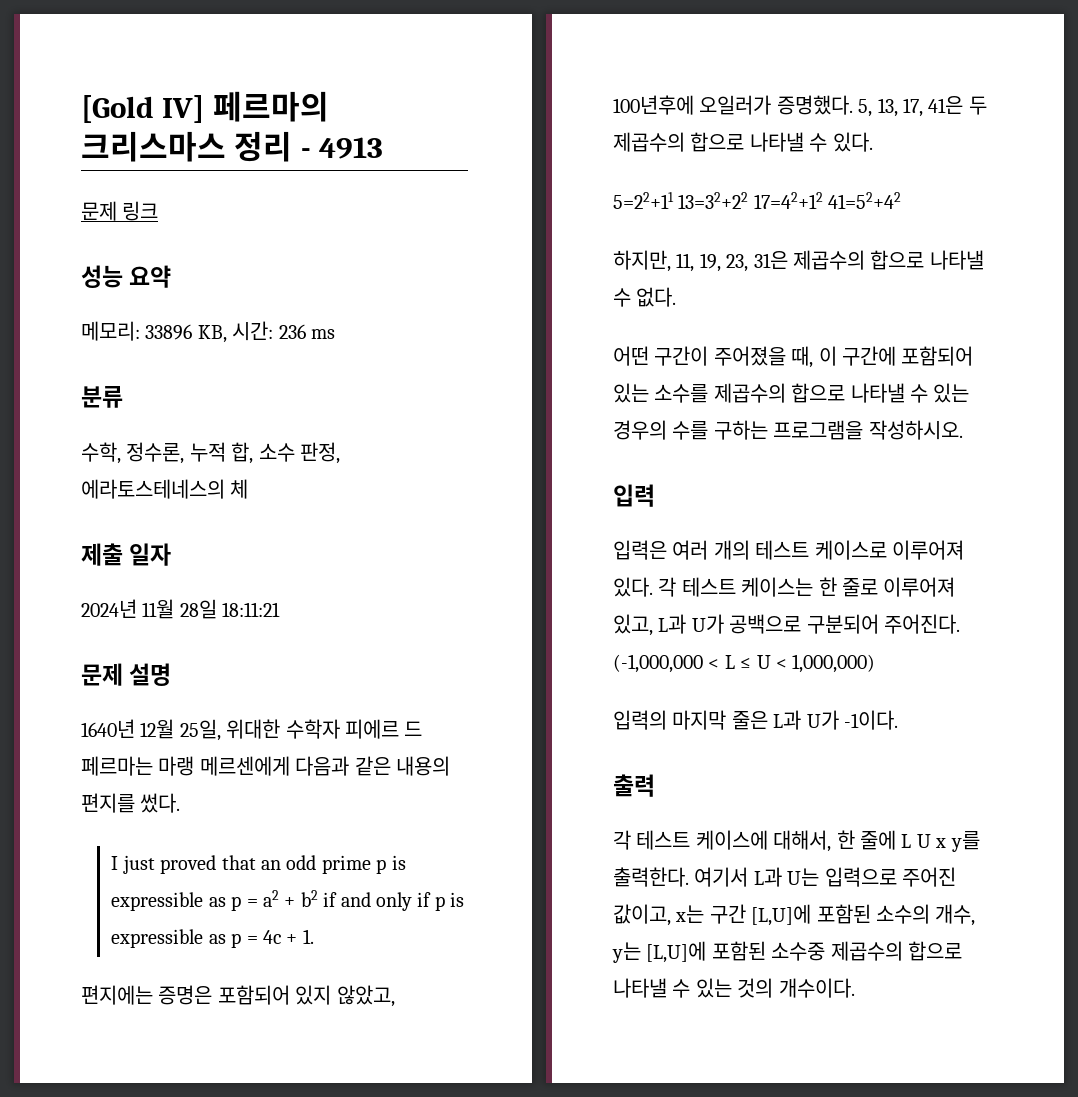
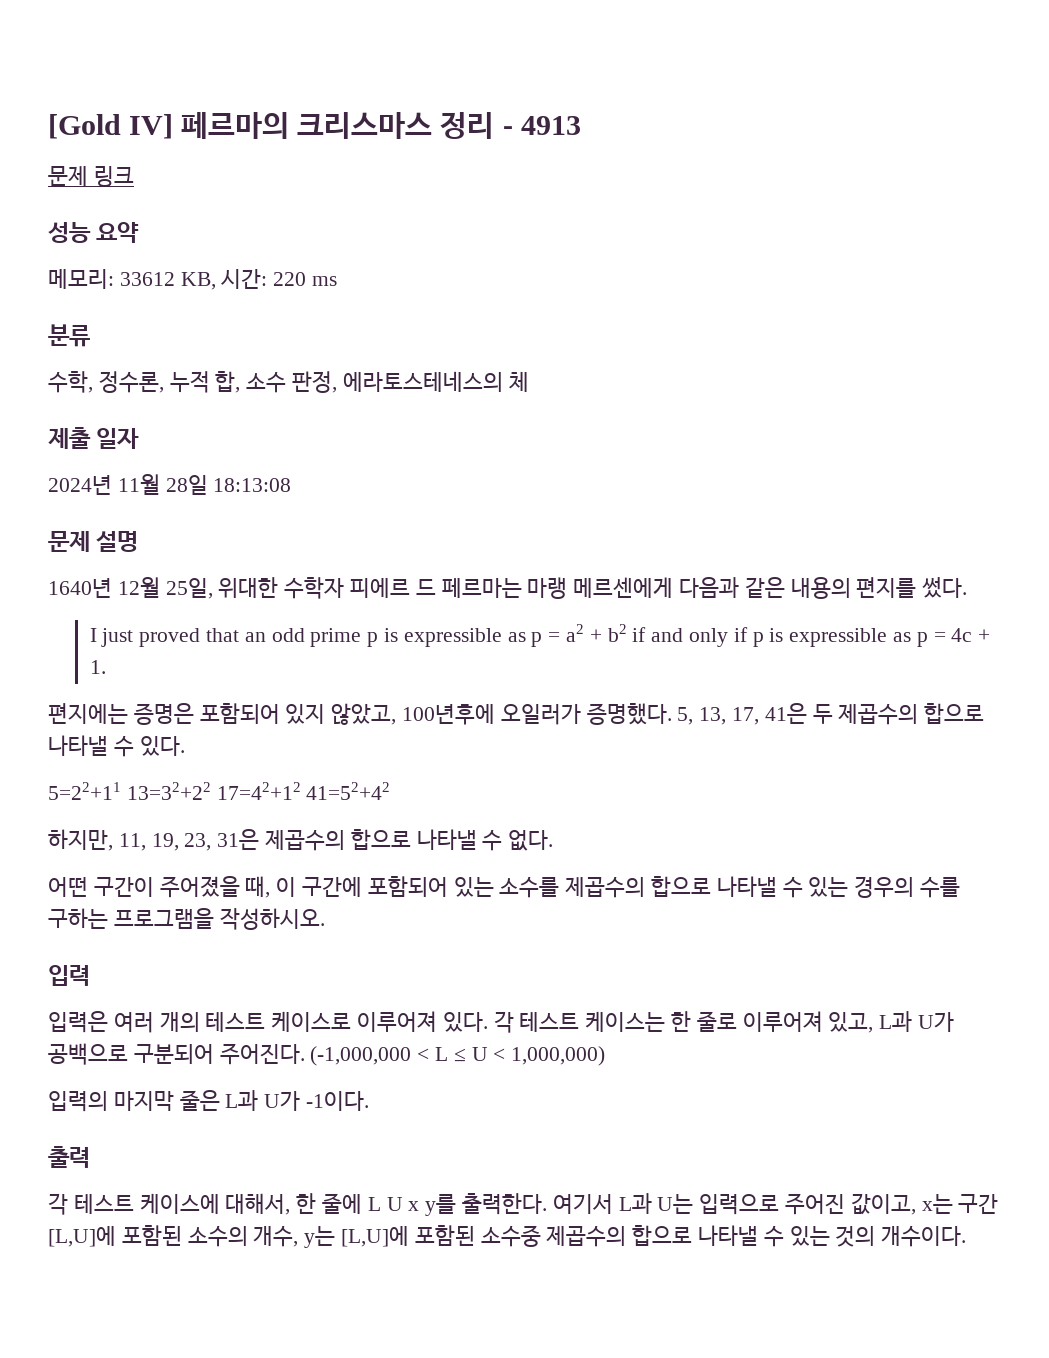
- 메모리: 33896 KB, 시간: 236 ms
+ 메모리: 33612 KB, 시간: 220 ms
- 2024년 11월 28일 18:11:21
+ 2024년 11월 28일 18:13:08

